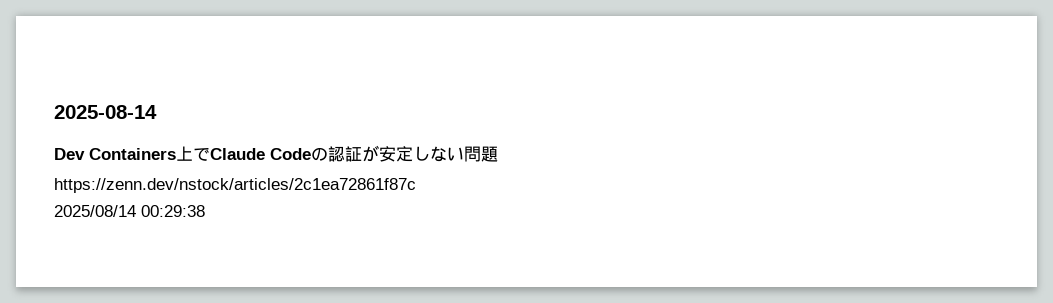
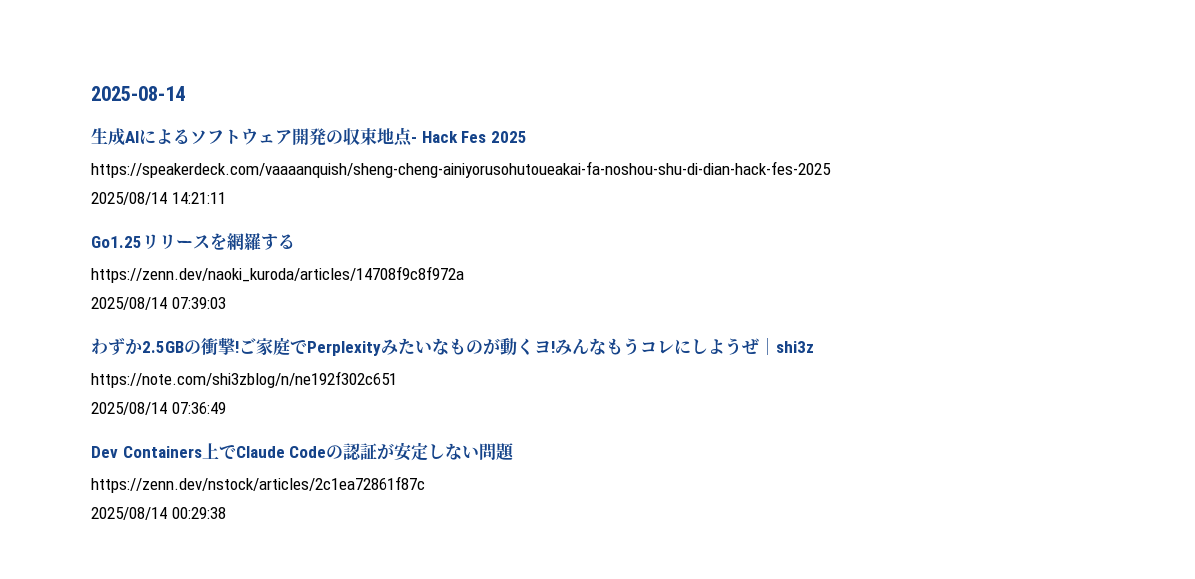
+ 生成AIによるソフトウェア開発の収束地点- Hack Fes 2025
+ https://speakerdeck.com/vaaaanquish/sheng-cheng-ainiyorusohutoueakai-fa-noshou-shu-di-dian-hack-fes-2025
+ 2025/08/14 14:21:11
+ Go1.25リリースを網羅する
+ https://zenn.dev/naoki_kuroda/articles/14708f9c8f972a
+ 2025/08/14 07:39:03
+ わずか2.5GBの衝撃!ご家庭でPerplexityみたいなものが動くヨ!みんなもうコレにしようぜ｜shi3z
+ https://note.com/shi3zblog/n/ne192f302c651
+ 2025/08/14 07:36:49

